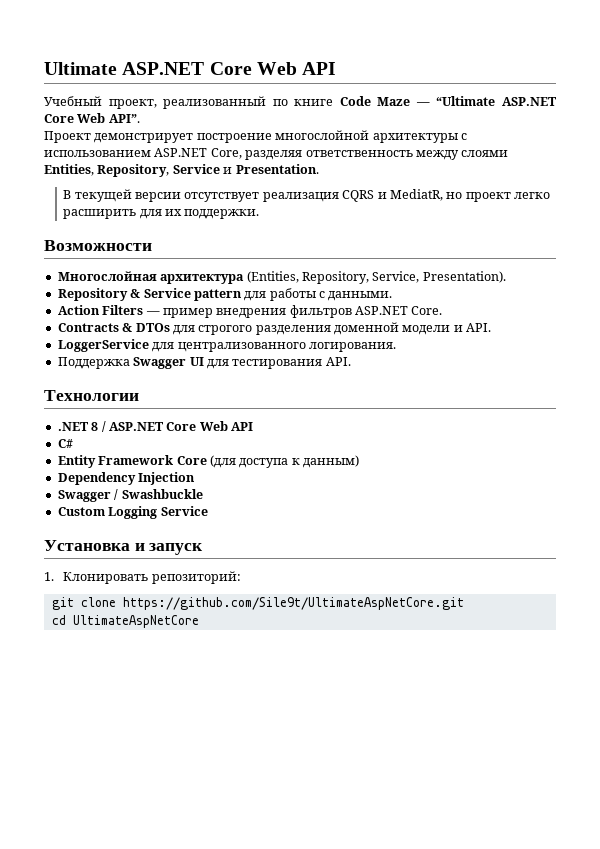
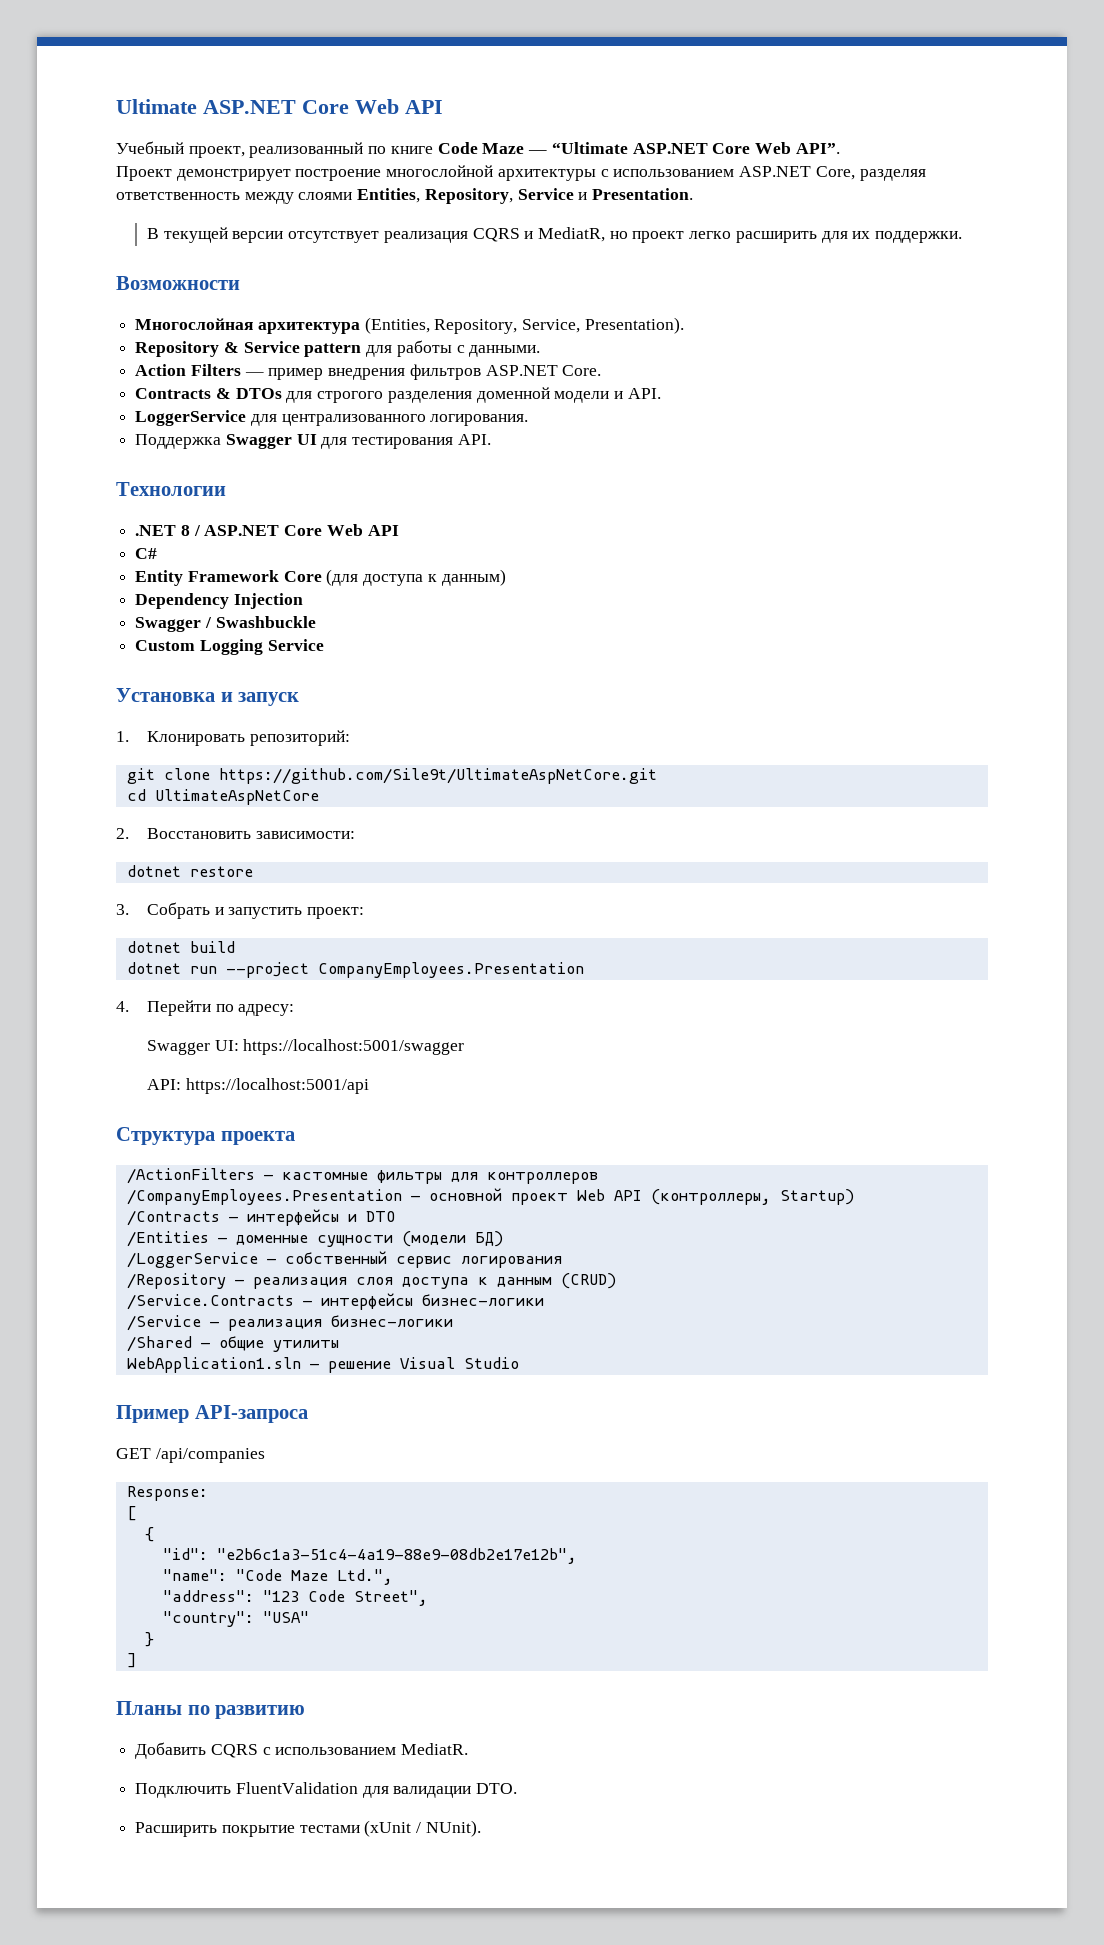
+ 2. Восстановить зависимости:
+ dotnet restore
+ 3. Собрать и запустить проект:
+ dotnet build
+ dotnet run --project CompanyEmployees.Presentation
+ 4. Перейти по адресу:
+ Swagger UI: https://localhost:5001/swagger
+ API: https://localhost:5001/api
+ Структура проекта
+ /ActionFilters — кастомные фильтры для контроллеров
+ /CompanyEmployees.Presentation — основной проект Web API (контроллеры, Startup)
+ /Contracts — интерфейсы и DTO
+ /Entities — доменные сущности (модели БД)
+ /LoggerService — собственный сервис логирования
+ /Repository — реализация слоя доступа к данным (CRUD)
+ /Service.Contracts — интерфейсы бизнес-логики
+ /Service — реализация бизнес-логики
+ /Shared — общие утилиты
+ WebApplication1.sln — решение Visual Studio
+ Пример API-запроса
+ GET /api/companies
+ Response:
+ [
+ {
+ "id": "e2b6c1a3-51c4-4a19-88e9-08db2e17e12b",
+ "name": "Code Maze Ltd.",
+ "address": "123 Code Street",
+ "country": "USA"
+ }
+ ]
+ Планы по развитию
+ Добавить CQRS с использованием MediatR.
+ Подключить FluentValidation для валидации DTO.
+ Расширить покрытие тестами (xUnit / NUnit).

